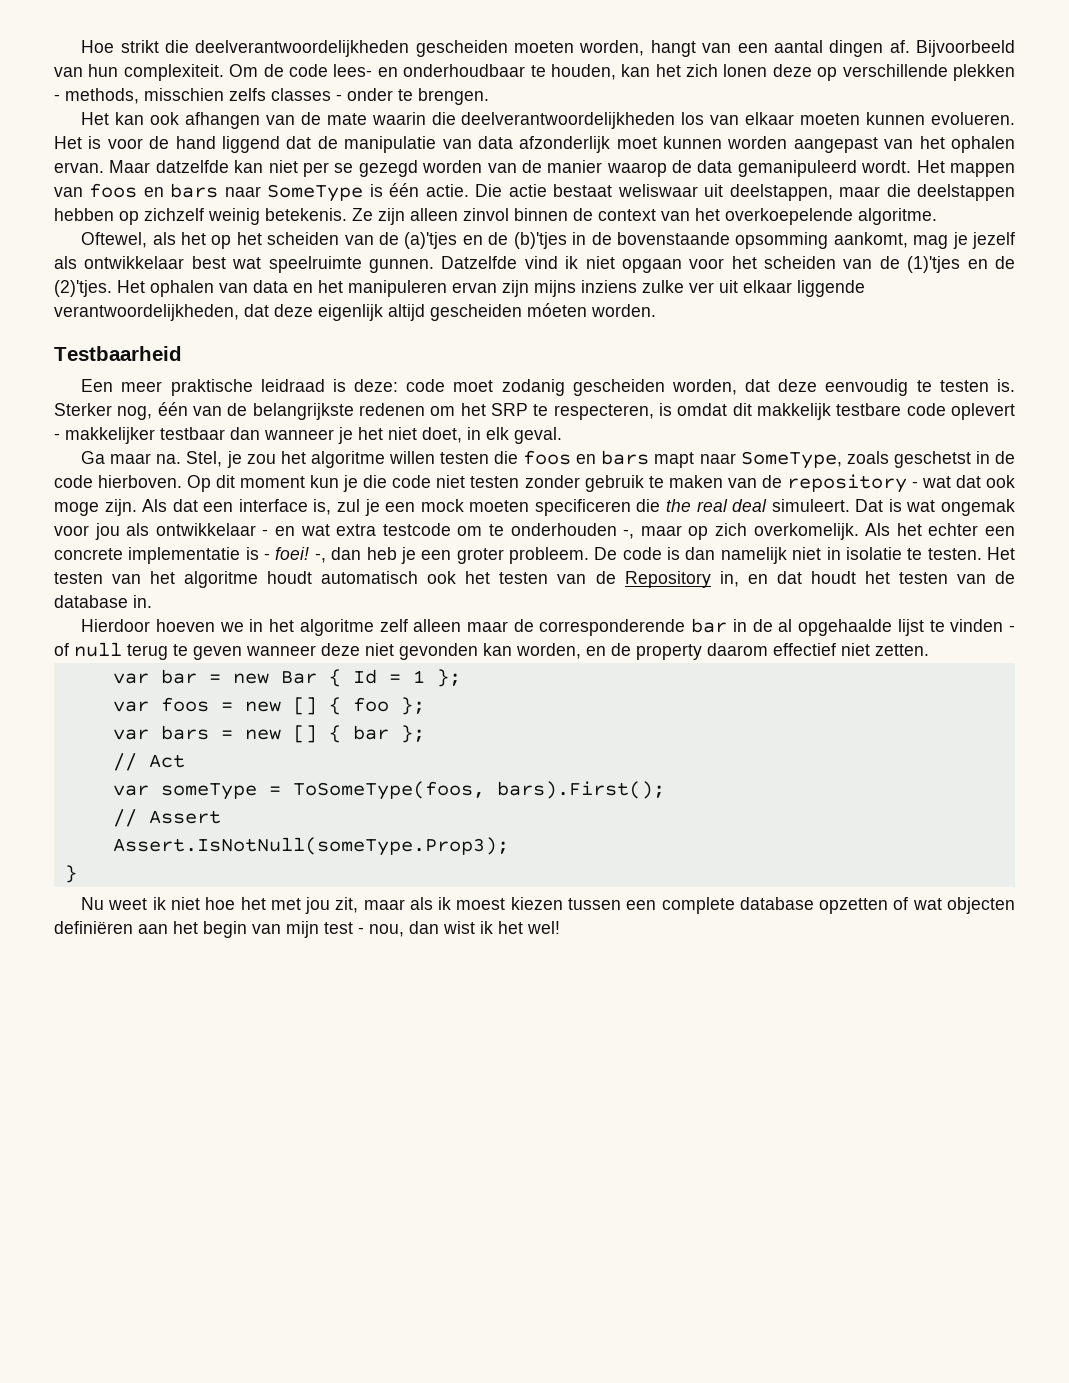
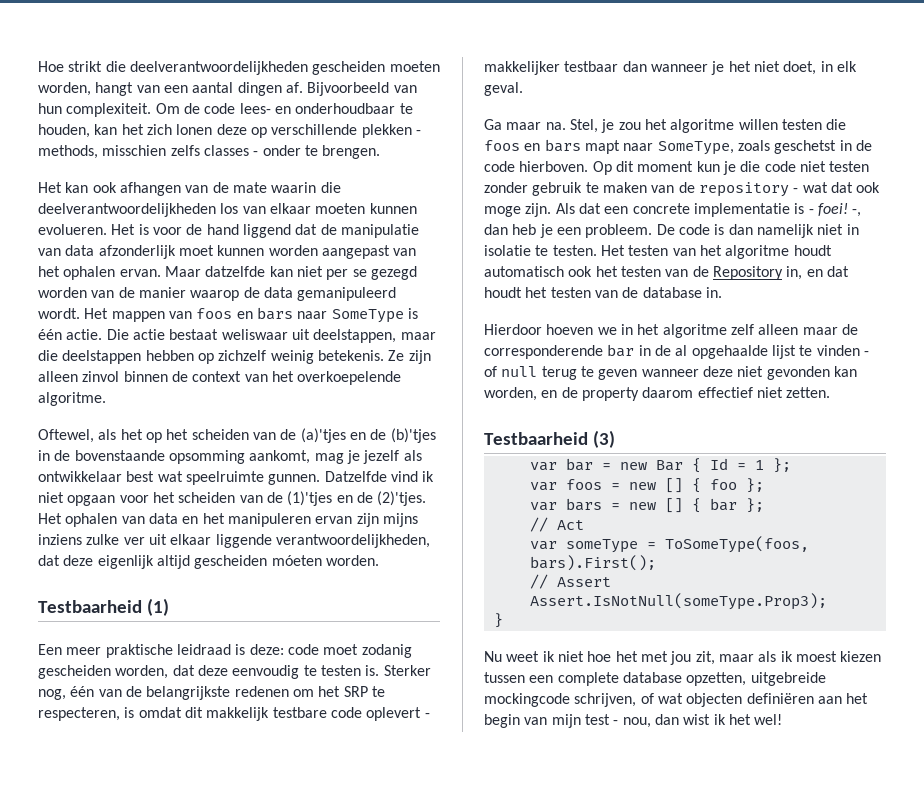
- Testbaarheid
+ Testbaarheid (1)
- Als dat een interface is, zul je een mock moeten specificeren die the real deal simuleert. Dat is wat ongemak voor jou als ontwikkelaar - en wat extra testcode om te onderhouden -, maar op zich overkomelijk. Als het echter een concrete implementatie is - foei!
+ Als dat een concrete implementatie is - foei!
- -, dan heb je een groter probleem.
+ -, dan heb je een probleem.
+ Testbaarheid (3)
- Nu weet ik niet hoe het met jou zit, maar als ik moest kiezen tussen een complete database opzetten of wat objecten definiëren aan het begin van mijn test - nou, dan wist ik het wel!
+ Nu weet ik niet hoe het met jou zit, maar als ik moest kiezen tussen een complete database opzetten, uitgebreide mockingcode schrijven, of wat objecten definiëren aan het begin van mijn test - nou, dan wist ik het wel!

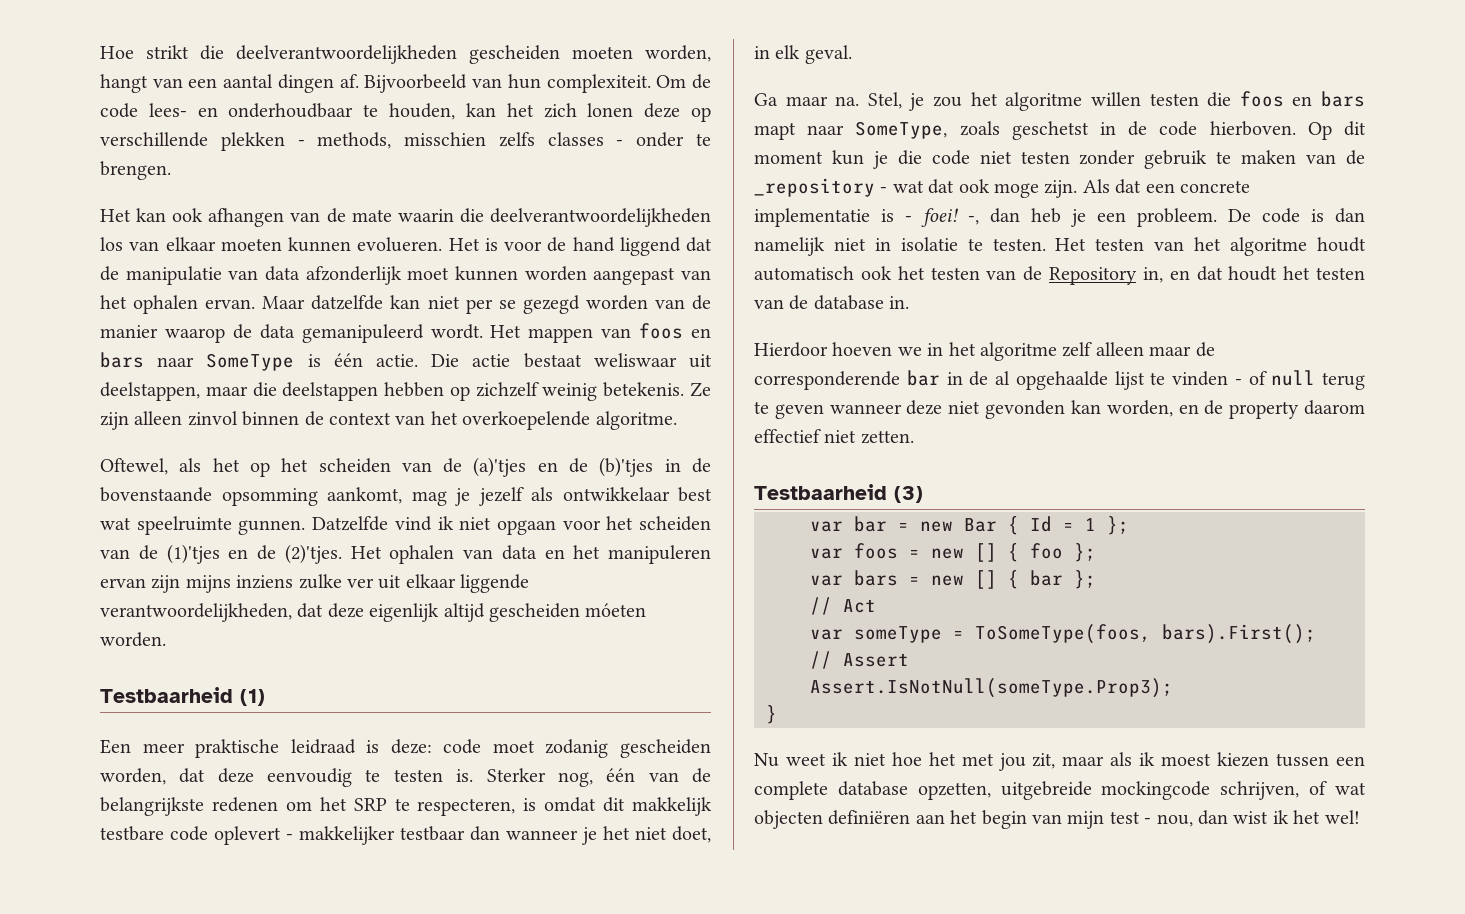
- Op dit moment kun je die code niet testen zonder gebruik te maken van de repository - wat dat ook moge zijn.
+ Op dit moment kun je die code niet testen zonder gebruik te maken van de _repository - wat dat ook moge zijn.

